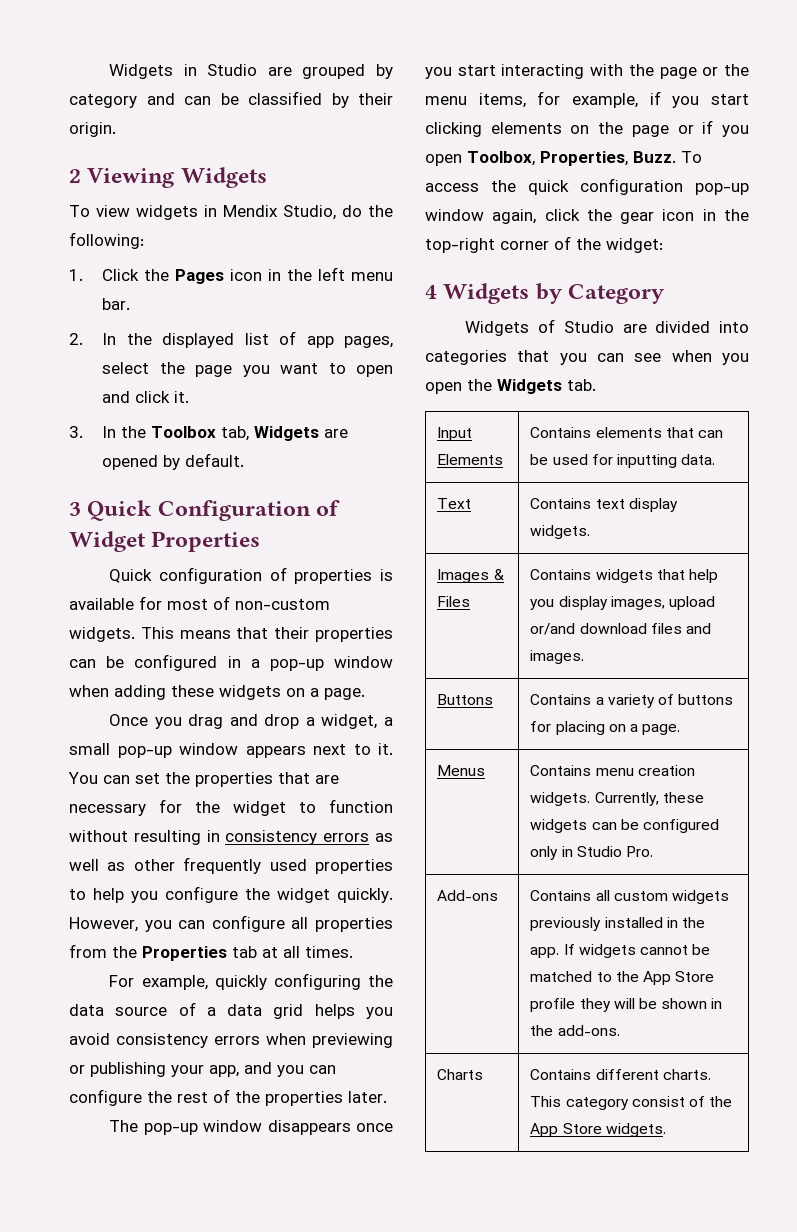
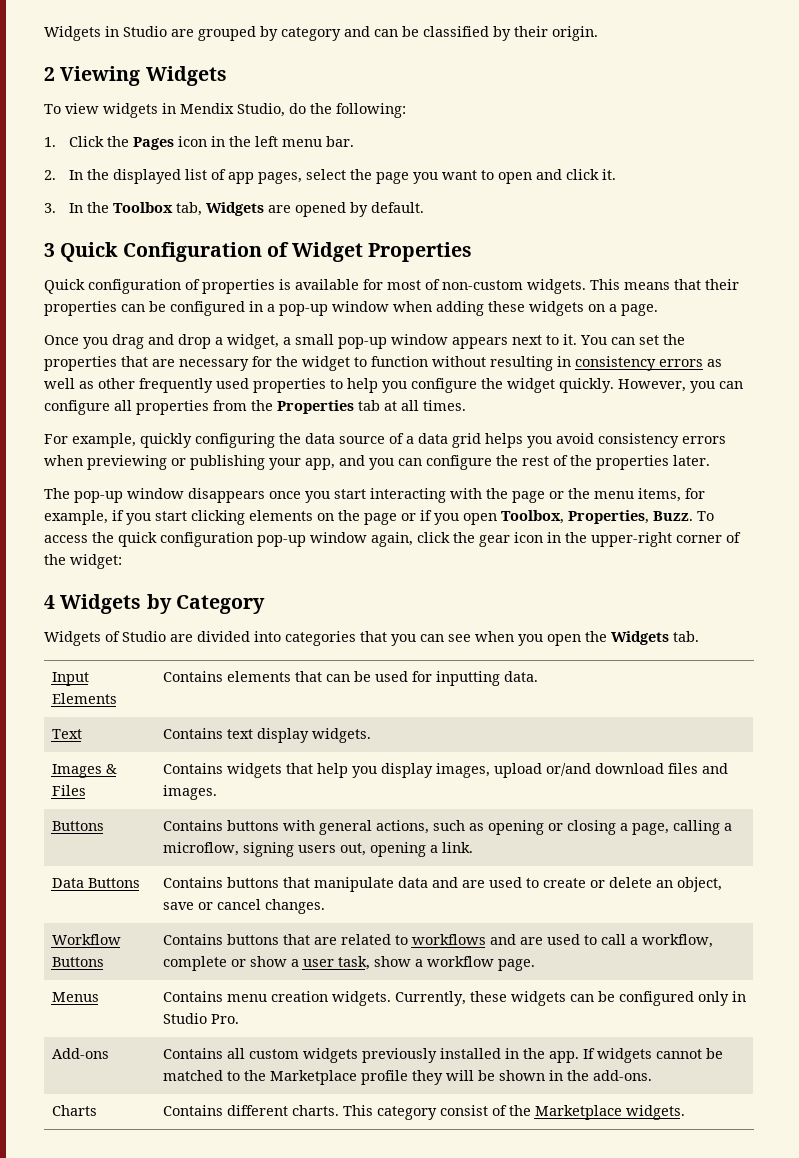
- To access the quick configuration pop-up window again, click the gear icon in the top-right corner of the widget:
+ To access the quick configuration pop-up window again, click the gear icon in the upper-right corner of the widget:
- Buttons | Contains a variety of buttons for placing on a page.
+ Buttons | Contains buttons with general actions, such as opening or closing a page, calling a microflow, signing users out, opening a link.
+ Data Buttons | Contains buttons that manipulate data and are used to create or delete an object, save or cancel changes.
+ Workflow Buttons | Contains buttons that are related to workflows and are used to call a workflow, complete or show a user task, show a workflow page.
- Add-ons | Contains all custom widgets previously installed in the app. If widgets cannot be matched to the App Store profile they will be shown in the add-ons.
+ Add-ons | Contains all custom widgets previously installed in the app. If widgets cannot be matched to the Marketplace profile they will be shown in the add-ons.
- Charts | Contains different charts. This category consist of the App Store widgets.
+ Charts | Contains different charts. This category consist of the Marketplace widgets.

